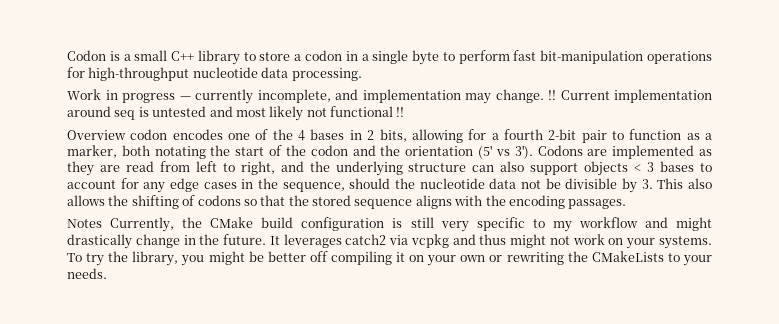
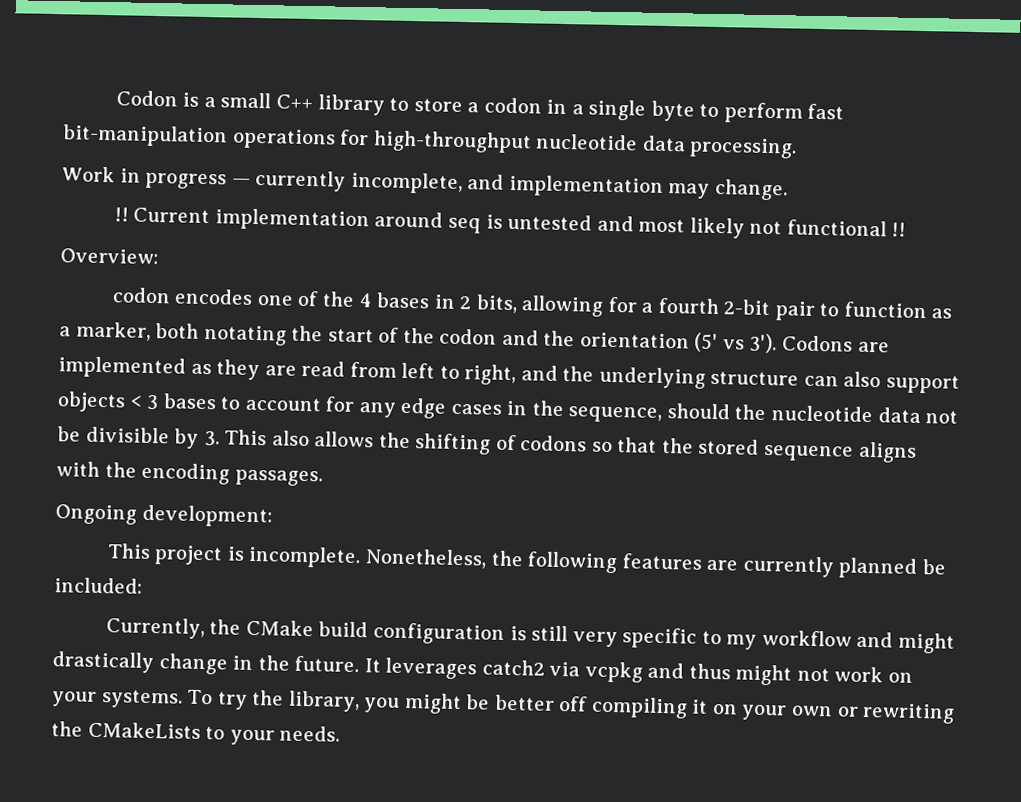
- Work in progress — currently incomplete, and implementation may change. !!
+ Work in progress — currently incomplete, and implementation may change.
+ !!
- Overview codon encodes one of the 4 bases in 2 bits, allowing for a fourth 2-bit pair to function as a marker, both notating the start of the codon and the orientation (5' vs 3').
+ Overview:
+ codon encodes one of the 4 bases in 2 bits, allowing for a fourth 2-bit pair to function as a marker, both notating the start of the codon and the orientation (5' vs 3').
- Notes Currently, the CMake build configuration is still very specific to my workflow and might drastically change in the future.
+ Ongoing development:
+ This project is incomplete. Nonetheless, the following features are currently planned be included:
+ Currently, the CMake build configuration is still very specific to my workflow and might drastically change in the future.

